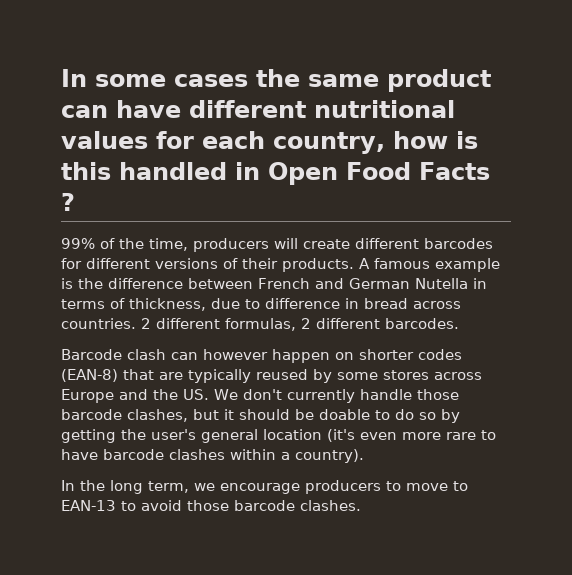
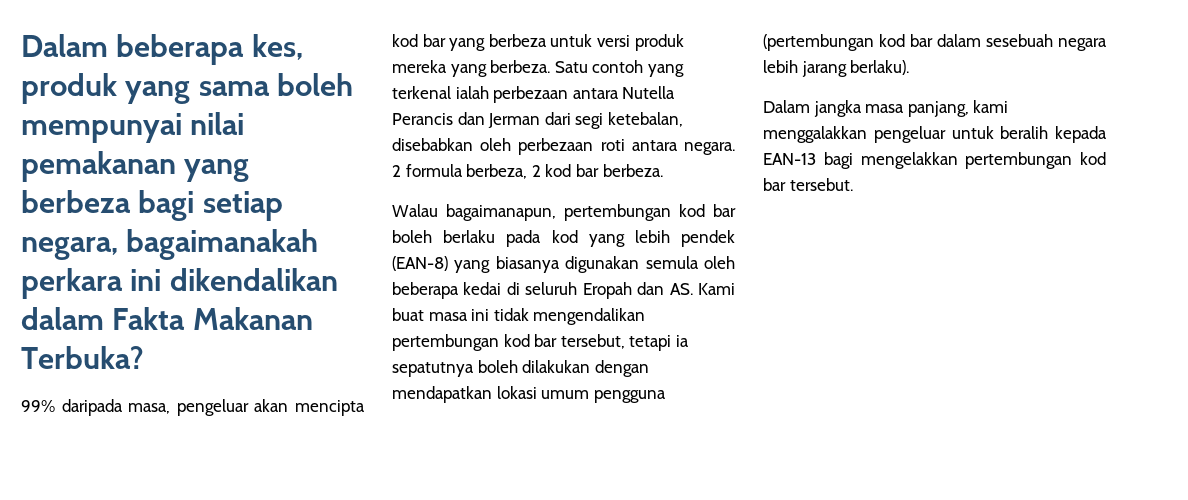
- In some cases the same product can have different nutritional values for each country, how is this handled in Open Food Facts ?
- 99% of the time, producers will create different barcodes for different versions of their products. A famous example is the difference between French and German Nutella in terms of thickness, due to difference in bread across countries. 2 different formulas, 2 different barcodes.
- Barcode clash can however happen on shorter codes (EAN-8) that are typically reused by some stores across Europe and the US. We don't currently handle those barcode clashes, but it should be doable to do so by getting the user's general location (it's even more rare to have barcode clashes within a country).
- In the long term, we encourage producers to move to EAN-13 to avoid those barcode clashes.
+ Dalam beberapa kes, produk yang sama boleh mempunyai nilai pemakanan yang berbeza bagi setiap negara, bagaimanakah perkara ini dikendalikan dalam Fakta Makanan Terbuka?
+ 99% daripada masa, pengeluar akan mencipta kod bar yang berbeza untuk versi produk mereka yang berbeza. Satu contoh yang terkenal ialah perbezaan antara Nutella Perancis dan Jerman dari segi ketebalan, disebabkan oleh perbezaan roti antara negara. 2 formula berbeza, 2 kod bar berbeza.
+ Walau bagaimanapun, pertembungan kod bar boleh berlaku pada kod yang lebih pendek (EAN-8) yang biasanya digunakan semula oleh beberapa kedai di seluruh Eropah dan AS. Kami buat masa ini tidak mengendalikan pertembungan kod bar tersebut, tetapi ia sepatutnya boleh dilakukan dengan mendapatkan lokasi umum pengguna (pertembungan kod bar dalam sesebuah negara lebih jarang berlaku).
+ Dalam jangka masa panjang, kami menggalakkan pengeluar untuk beralih kepada EAN-13 bagi mengelakkan pertembungan kod bar tersebut.

